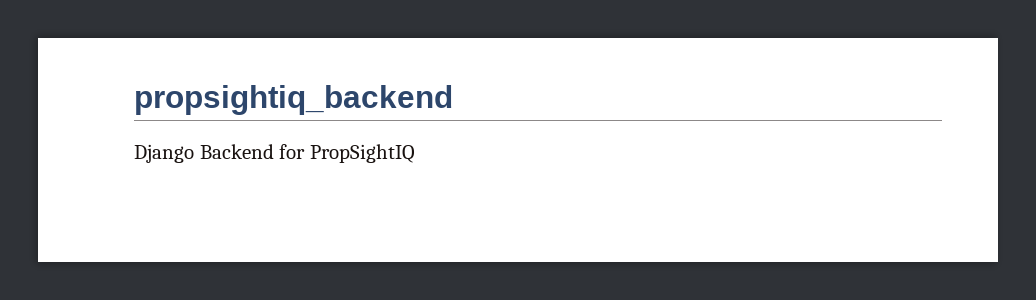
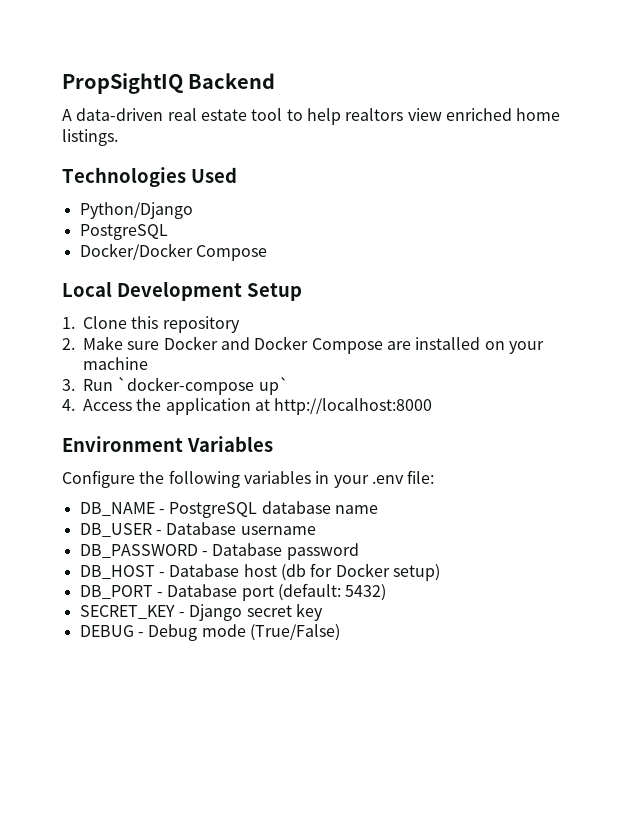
- propsightiq_backend
- Django Backend for PropSightIQ
+ PropSightIQ Backend
+ A data-driven real estate tool to help realtors view enriched home listings.
+ Technologies Used
+ Python/Django
+ PostgreSQL
+ Docker/Docker Compose
+ Local Development Setup
+ 1. Clone this repository
+ 2. Make sure Docker and Docker Compose are installed on your machine
+ 3. Run `docker-compose up`
+ 4. Access the application at http://localhost:8000
+ Environment Variables
+ Configure the following variables in your .env file:
+ DB_NAME - PostgreSQL database name
+ DB_USER - Database username
+ DB_PASSWORD - Database password
+ DB_HOST - Database host (db for Docker setup)
+ DB_PORT - Database port (default: 5432)
+ SECRET_KEY - Django secret key
+ DEBUG - Debug mode (True/False)

